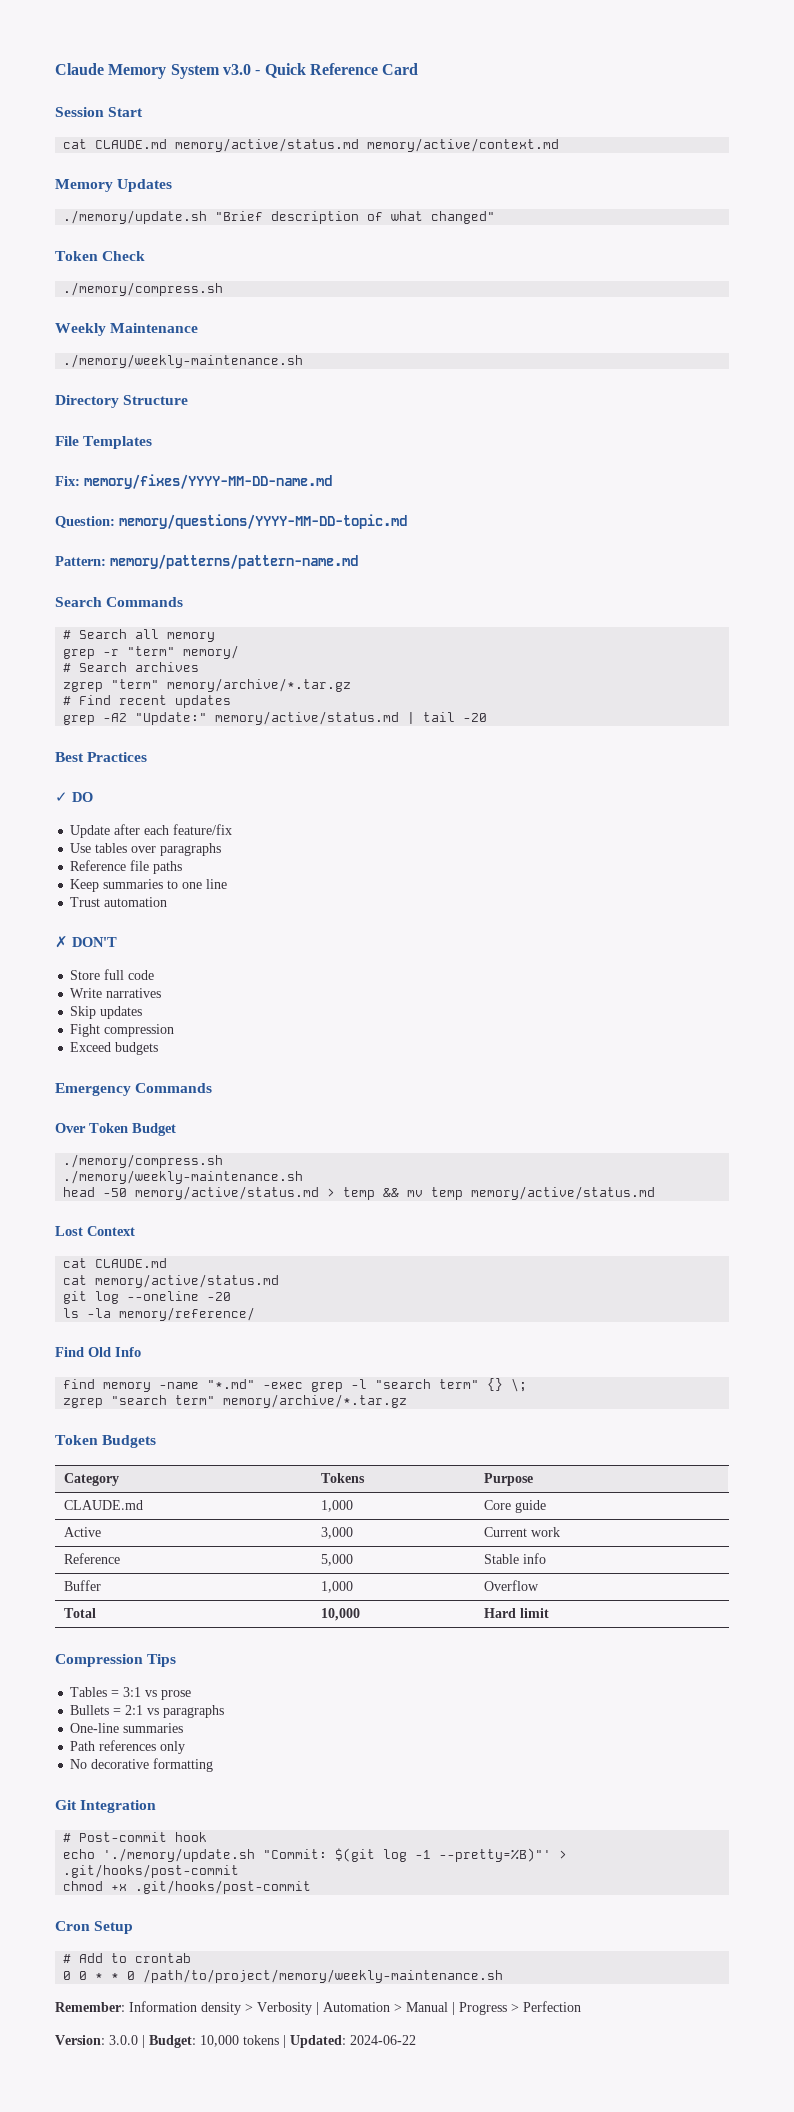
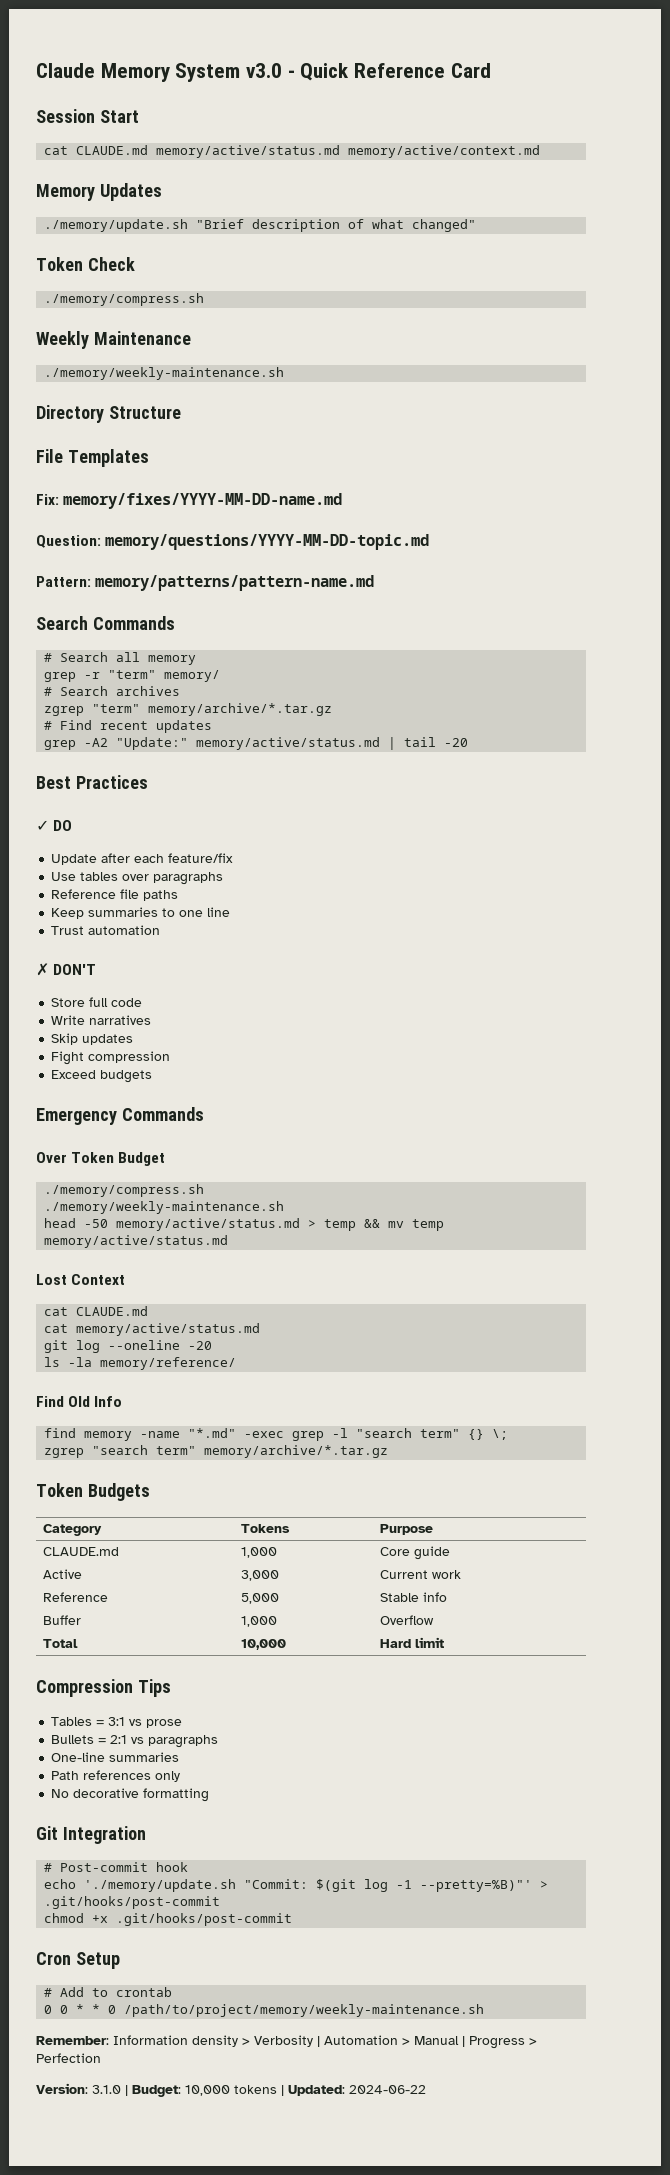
- Version: 3.0.0 | Budget: 10,000 tokens | Updated: 2024-06-22
+ Version: 3.1.0 | Budget: 10,000 tokens | Updated: 2024-06-22

